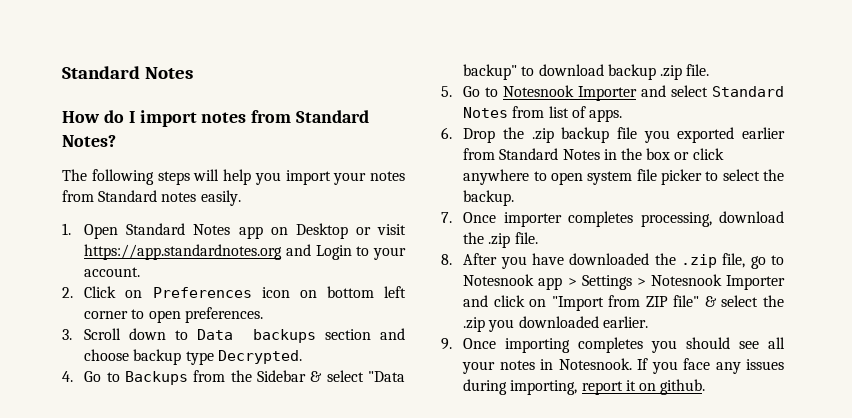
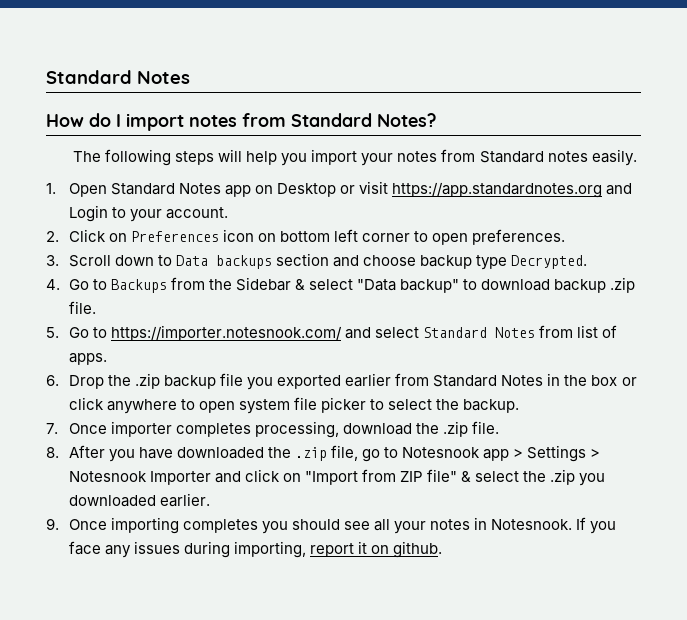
- 5. Go to Notesnook Importer and select Standard Notes from list of apps.
+ 5. Go to https://importer.notesnook.com/ and select Standard Notes from list of apps.

